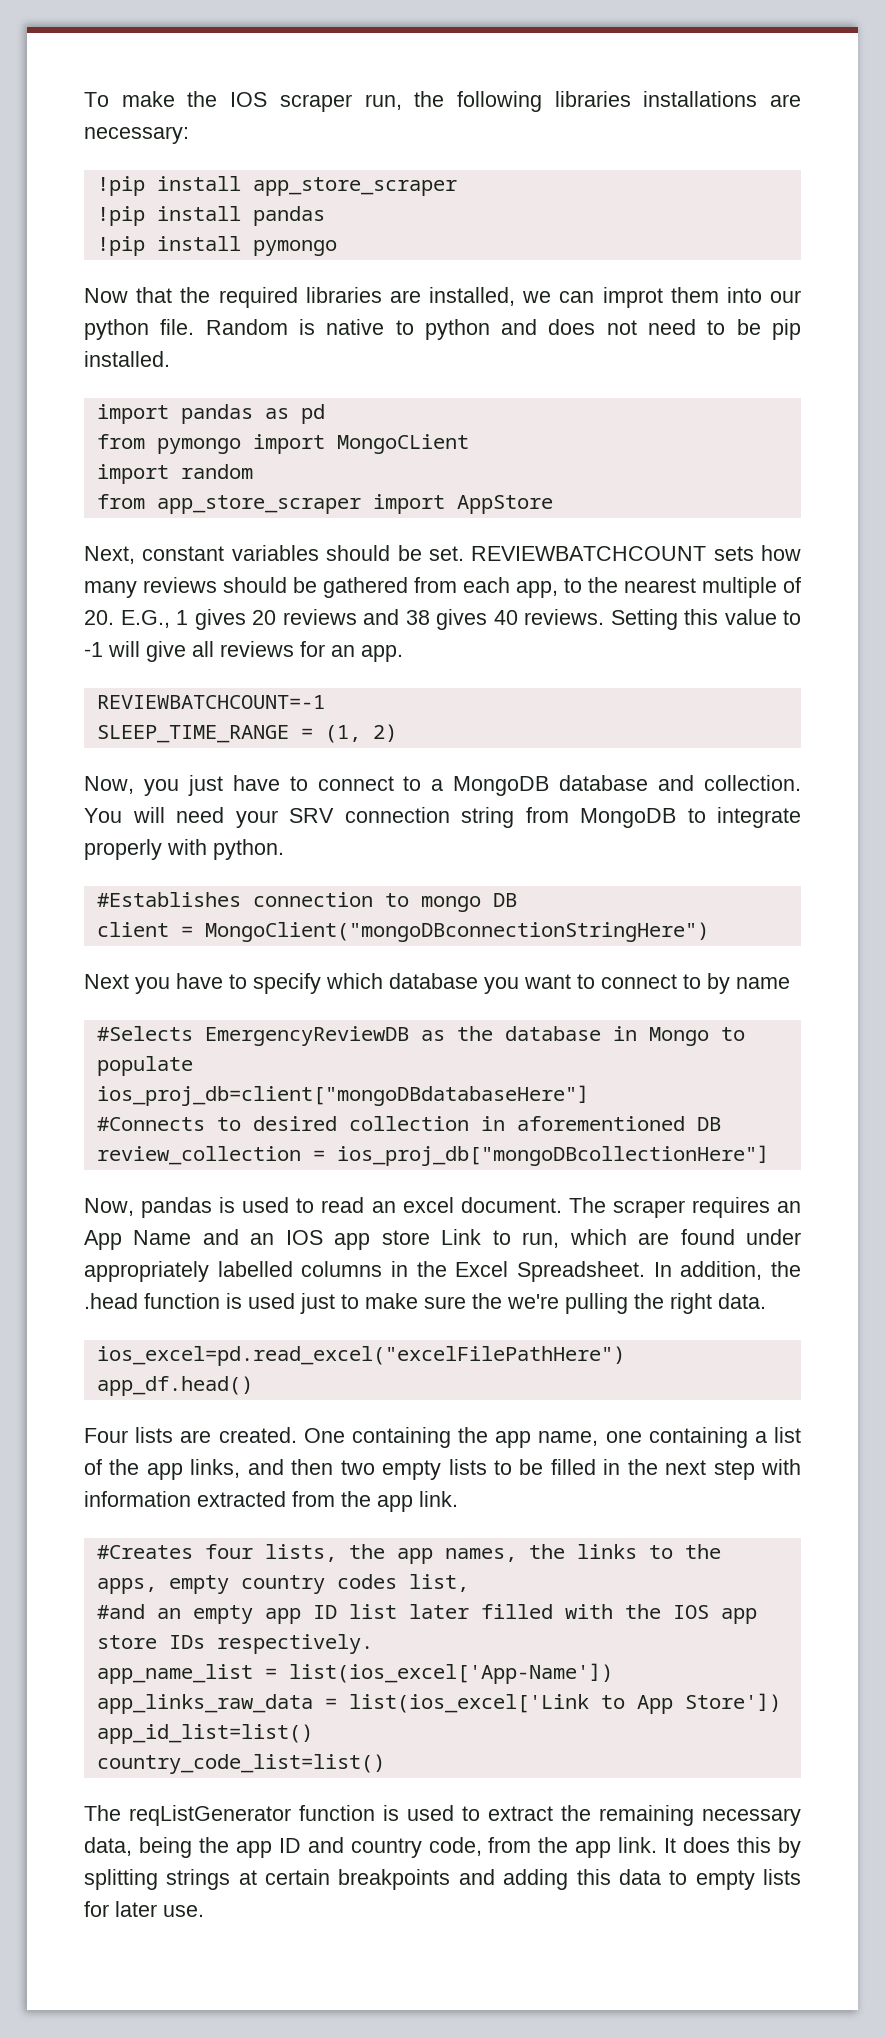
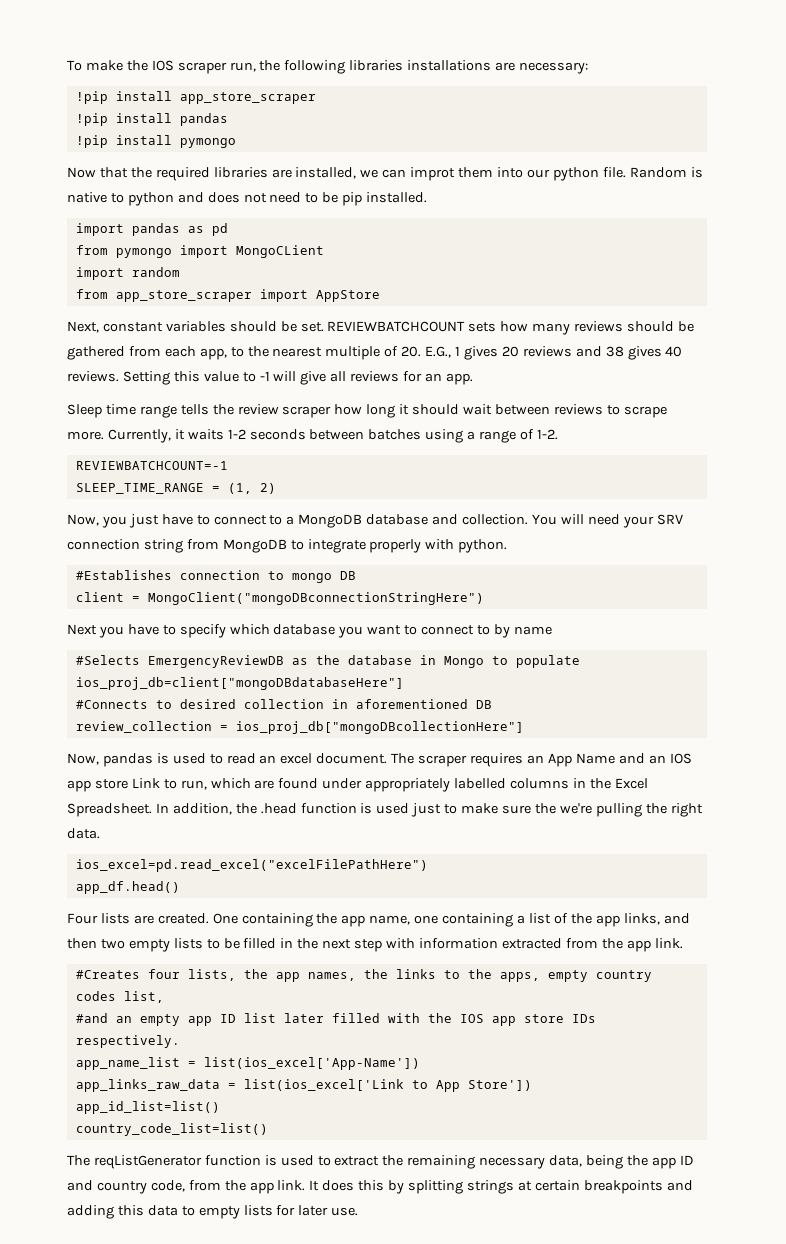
+ Sleep time range tells the review scraper how long it should wait between reviews to scrape more. Currently, it waits 1-2 seconds between batches using a range of 1-2.

